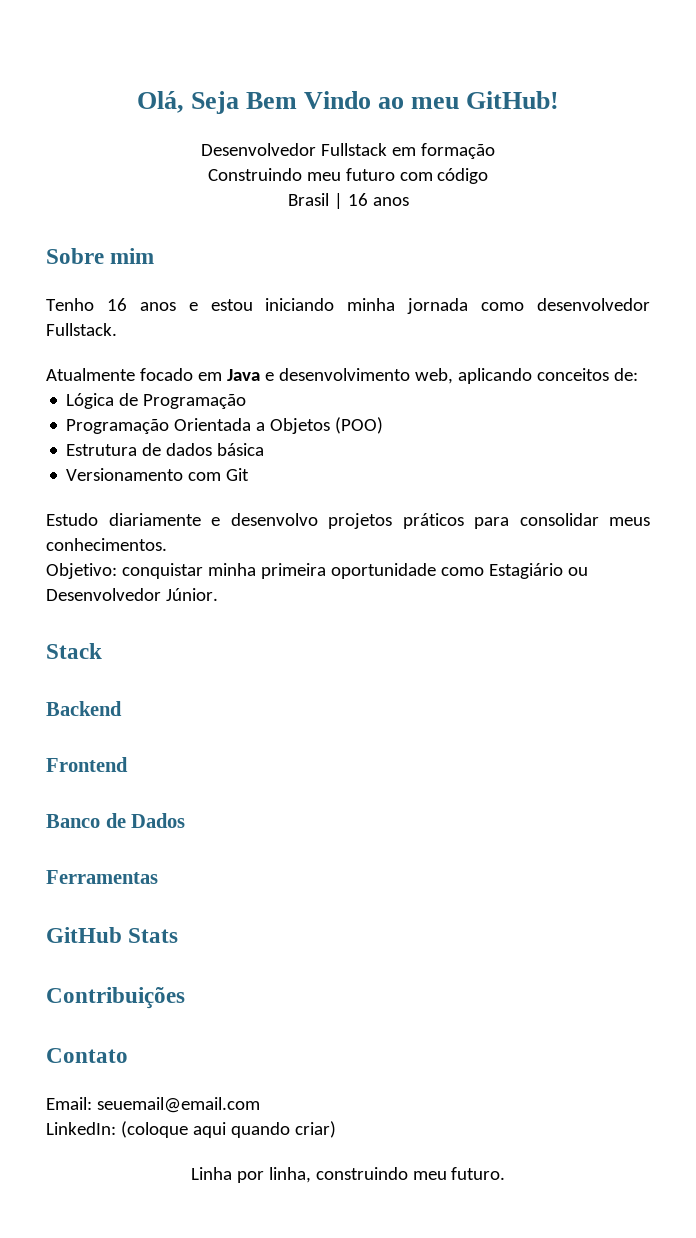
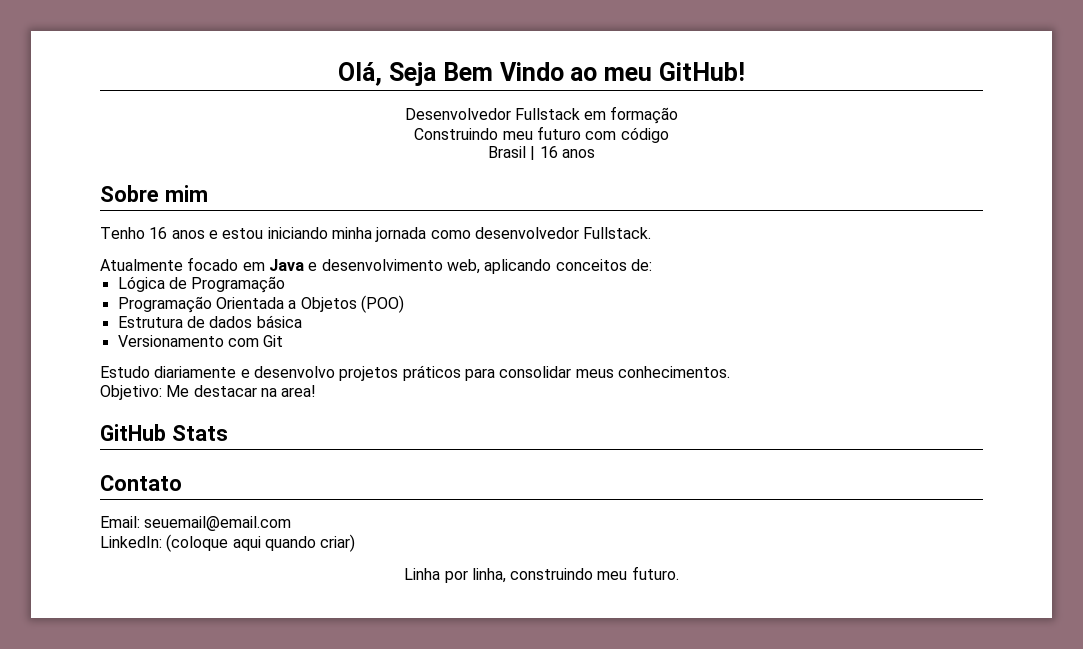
- Objetivo: conquistar minha primeira oportunidade como Estagiário ou Desenvolvedor Júnior.
- Stack
- Backend
- Frontend
- Banco de Dados
- Ferramentas
+ Objetivo: Me destacar na area!
- Contribuições

